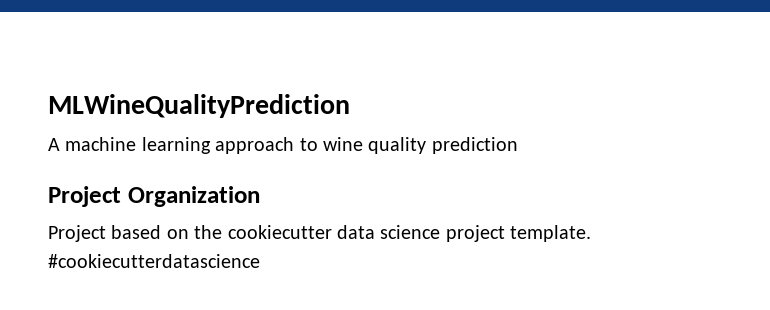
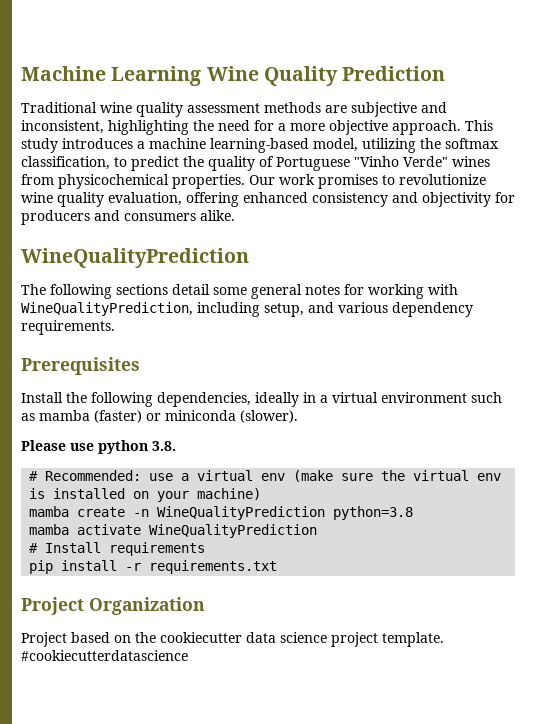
- MLWineQualityPrediction
- A machine learning approach to wine quality prediction
+ Machine Learning Wine Quality Prediction
+ Traditional wine quality assessment methods are subjective and inconsistent, highlighting the need for a more objective approach. This study introduces a machine learning-based model, utilizing the softmax classification, to predict the quality of Portuguese "Vinho Verde" wines from physicochemical properties. Our work promises to revolutionize wine quality evaluation, offering enhanced consistency and objectivity for producers and consumers alike.
+ WineQualityPrediction
+ The following sections detail some general notes for working with WineQualityPrediction, including setup, and various dependency requirements.
+ Prerequisites
+ Install the following dependencies, ideally in a virtual environment such as mamba (faster) or miniconda (slower).
+ Please use python 3.8.
+ # Recommended: use a virtual env (make sure the virtual env is installed on your machine)
+ mamba create -n WineQualityPrediction python=3.8
+ mamba activate WineQualityPrediction
+ # Install requirements
+ pip install -r requirements.txt

